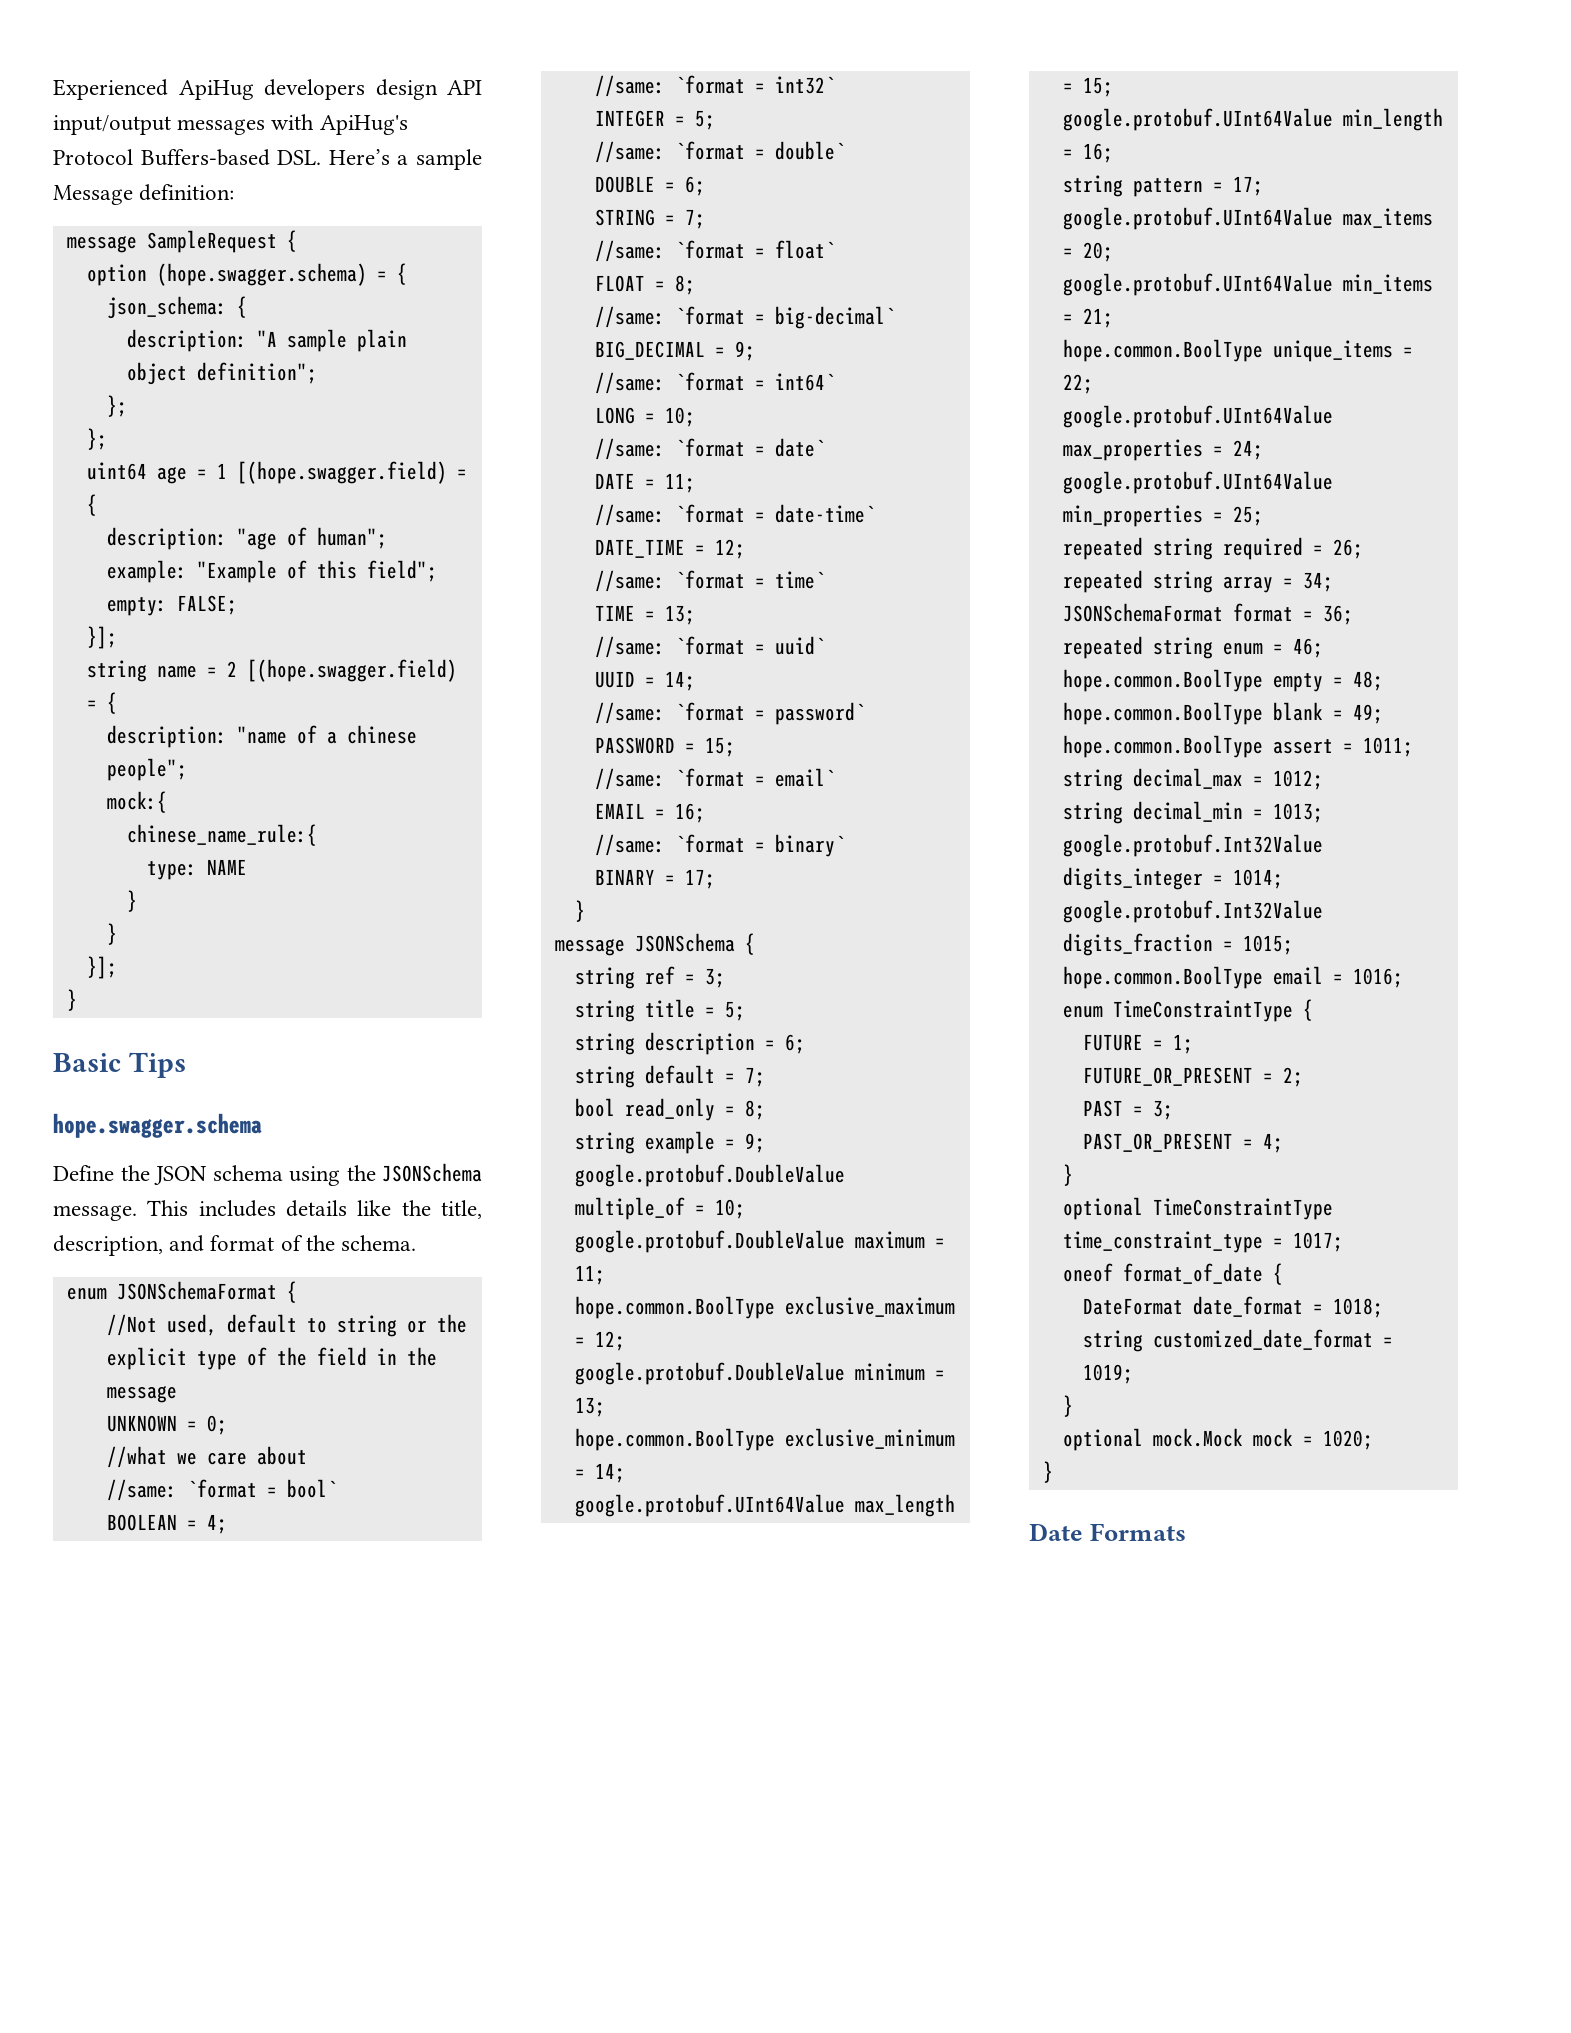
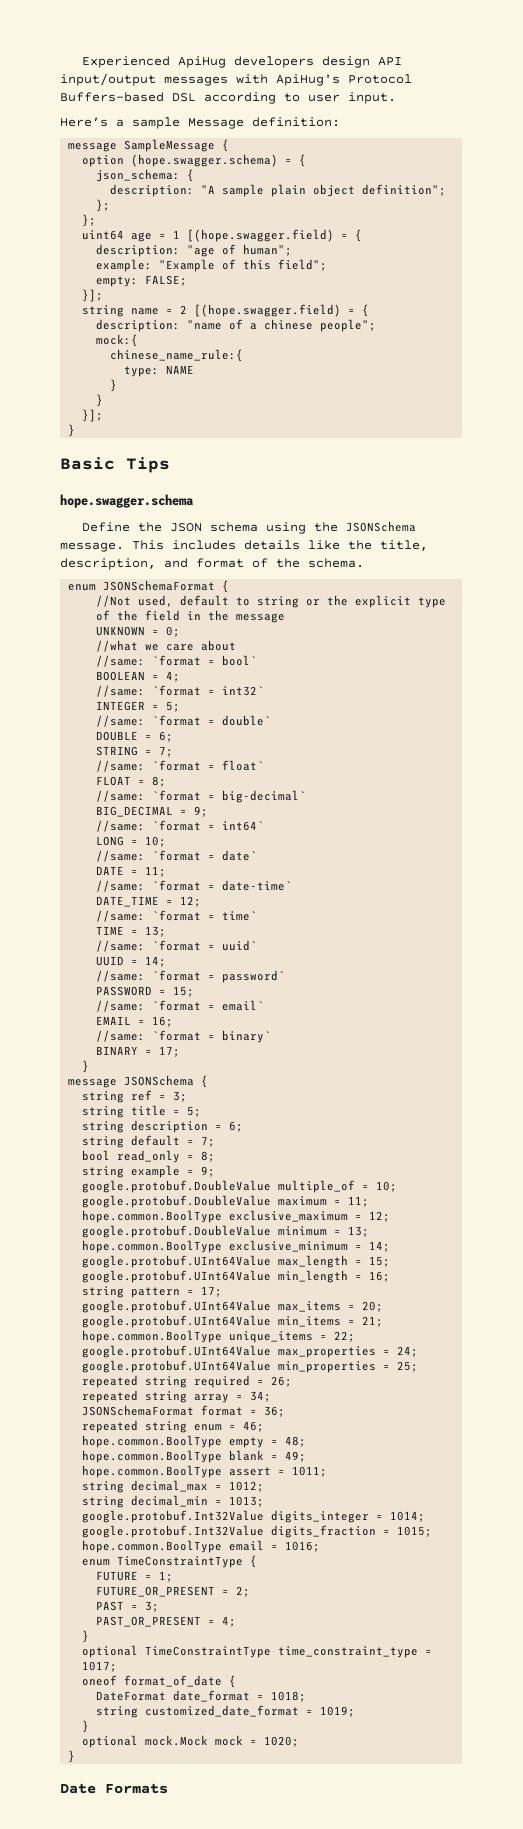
- Experienced ApiHug developers design API input/output messages with ApiHug's Protocol Buffers-based DSL. Here’s a sample Message definition:
+ Experienced ApiHug developers design API input/output messages with ApiHug's Protocol Buffers-based DSL according to user input.
+ Here’s a sample Message definition:
- message SampleRequest {
+ message SampleMessage {

